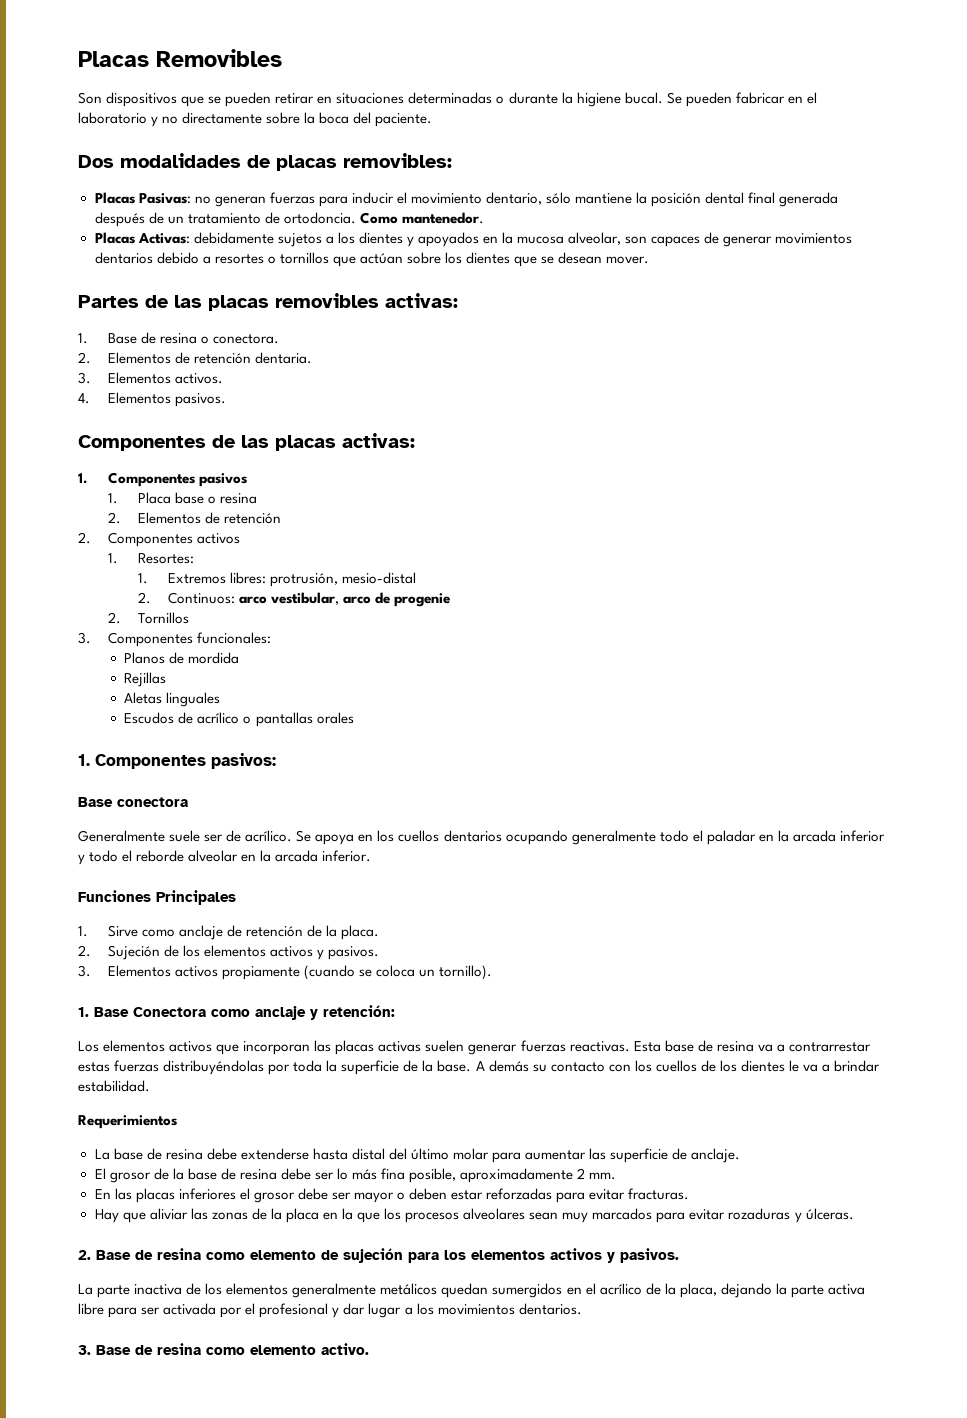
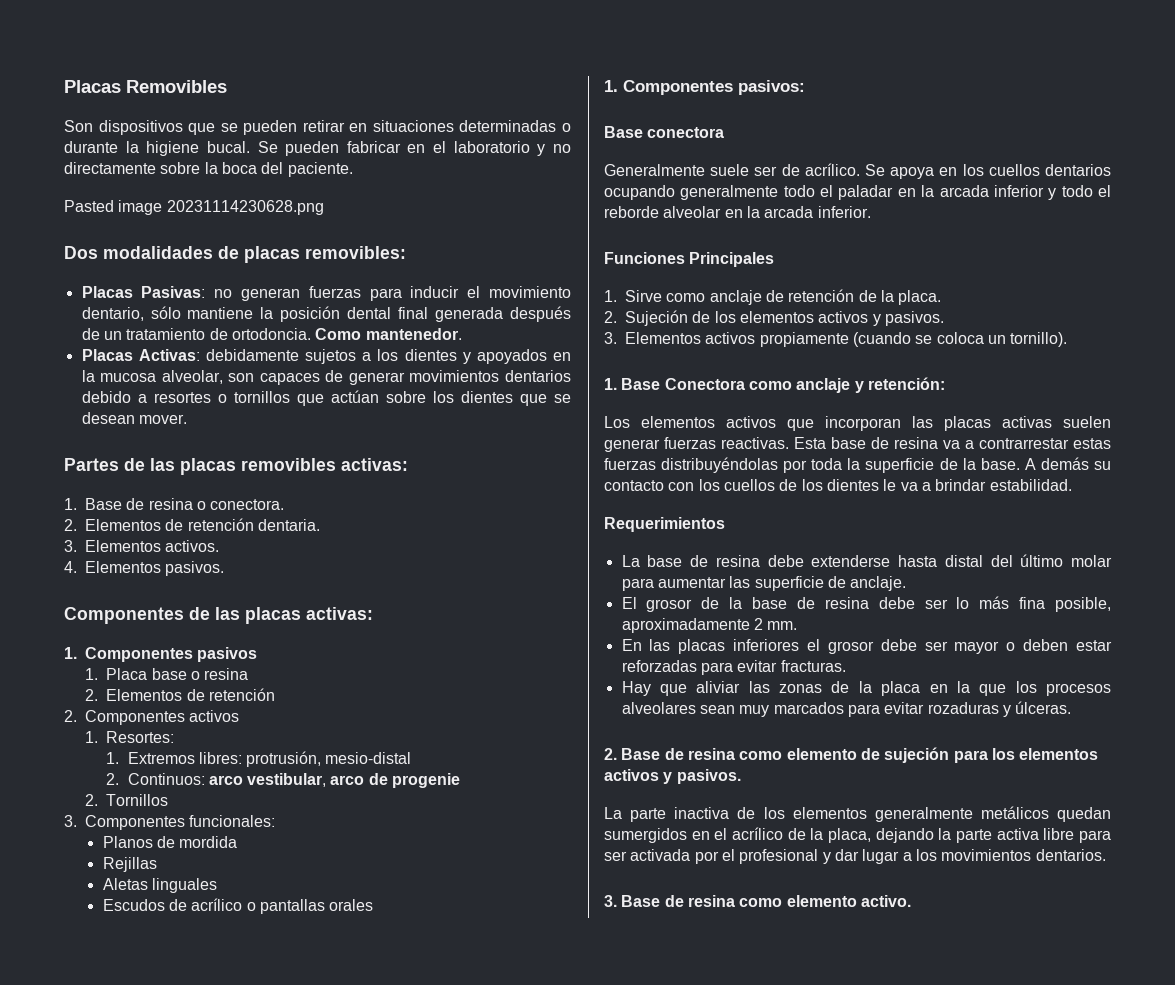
+ Pasted image 20231114230628.png

